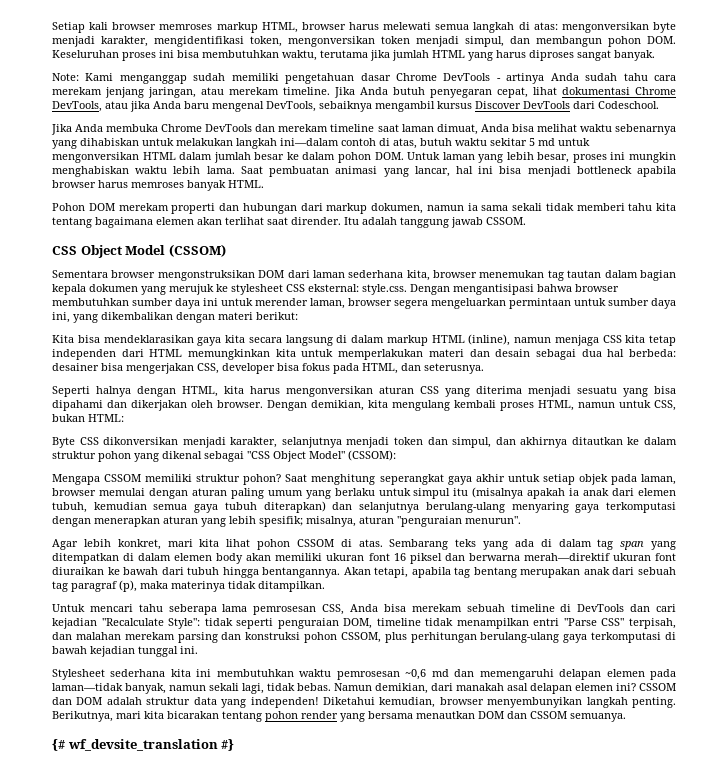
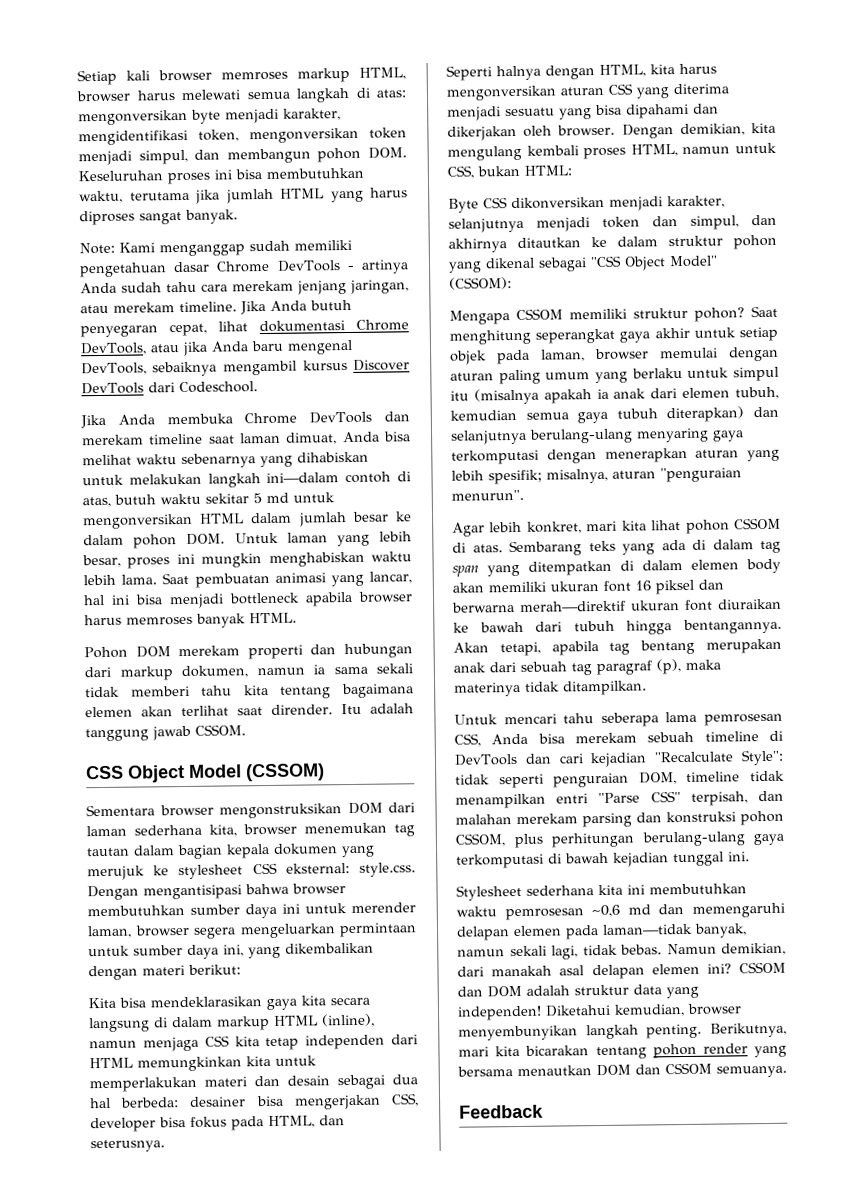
- {# wf_devsite_translation #}
+ Feedback

